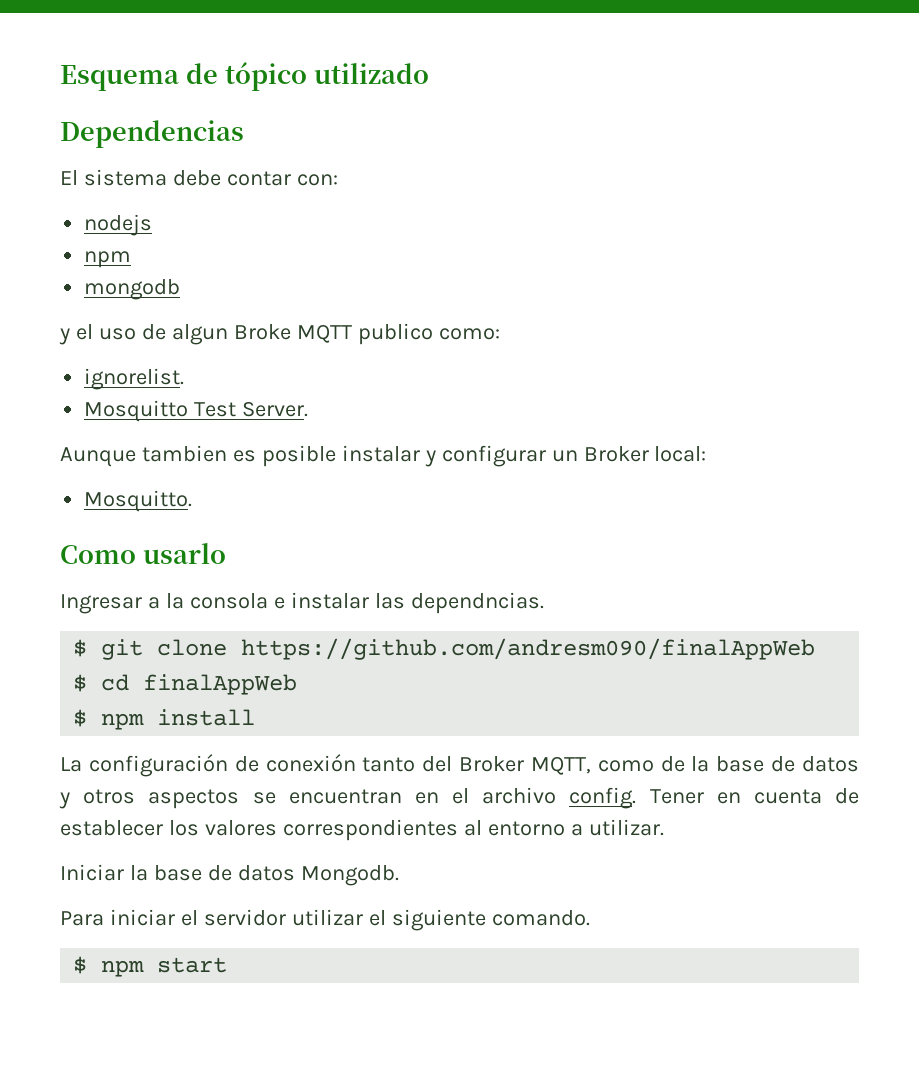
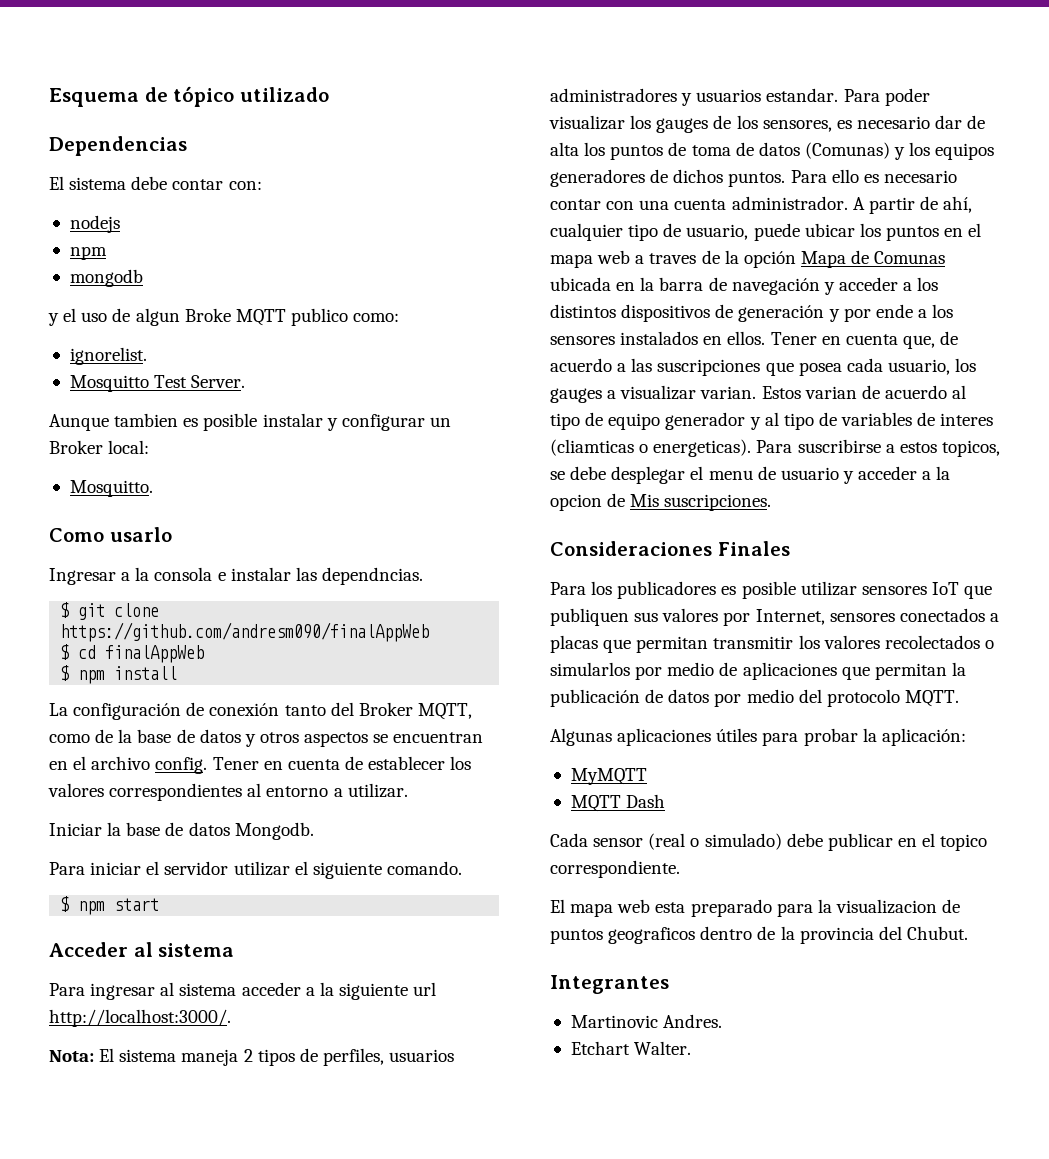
+ Acceder al sistema
+ Para ingresar al sistema acceder a la siguiente url http://localhost:3000/.
+ Nota: El sistema maneja 2 tipos de perfiles, usuarios administradores y usuarios estandar. Para poder visualizar los gauges de los sensores, es necesario dar de alta los puntos de toma de datos (Comunas) y los equipos generadores de dichos puntos. Para ello es necesario contar con una cuenta administrador. A partir de ahí, cualquier tipo de usuario, puede ubicar los puntos en el mapa web a traves de la opción Mapa de Comunas ubicada en la barra de navegación y acceder a los distintos dispositivos de generación y por ende a los sensores instalados en ellos. Tener en cuenta que, de acuerdo a las suscripciones que posea cada usuario, los gauges a visualizar varian. Estos varian de acuerdo al tipo de equipo generador y al tipo de variables de interes (cliamticas o energeticas). Para suscribirse a estos topicos, se debe desplegar el menu de usuario y acceder a la opcion de Mis suscripciones.
+ Consideraciones Finales
+ Para los publicadores es posible utilizar sensores IoT que publiquen sus valores por Internet, sensores conectados a placas que permitan transmitir los valores recolectados o simularlos por medio de aplicaciones que permitan la publicación de datos por medio del protocolo MQTT.
+ Algunas aplicaciones útiles para probar la aplicación:
+ MyMQTT
+ MQTT Dash
+ Cada sensor (real o simulado) debe publicar en el topico correspondiente.
+ El mapa web esta preparado para la visualizacion de puntos geograficos dentro de la provincia del Chubut.
+ Integrantes
+ Martinovic Andres.
+ Etchart Walter.

